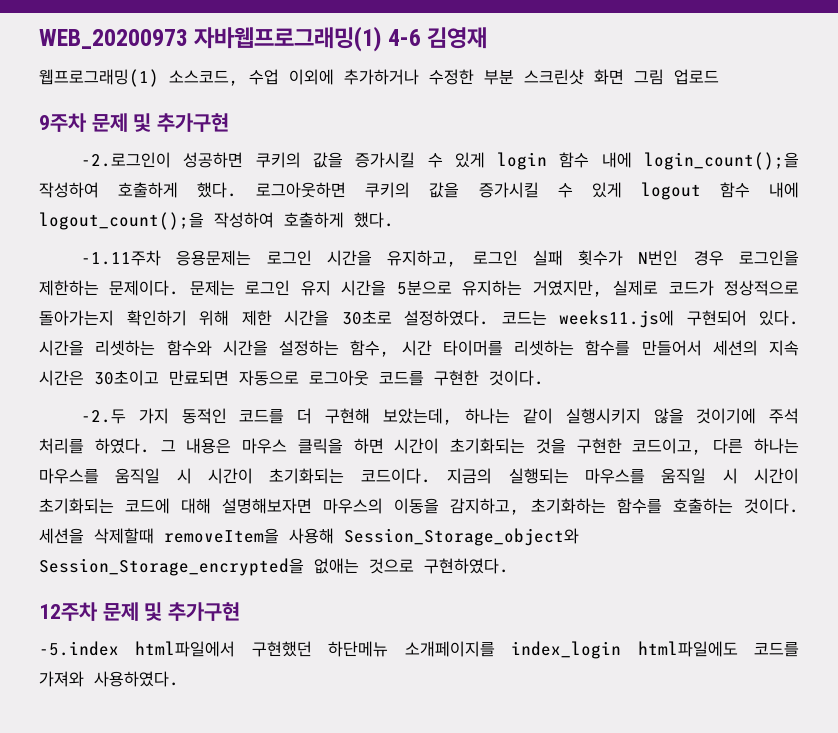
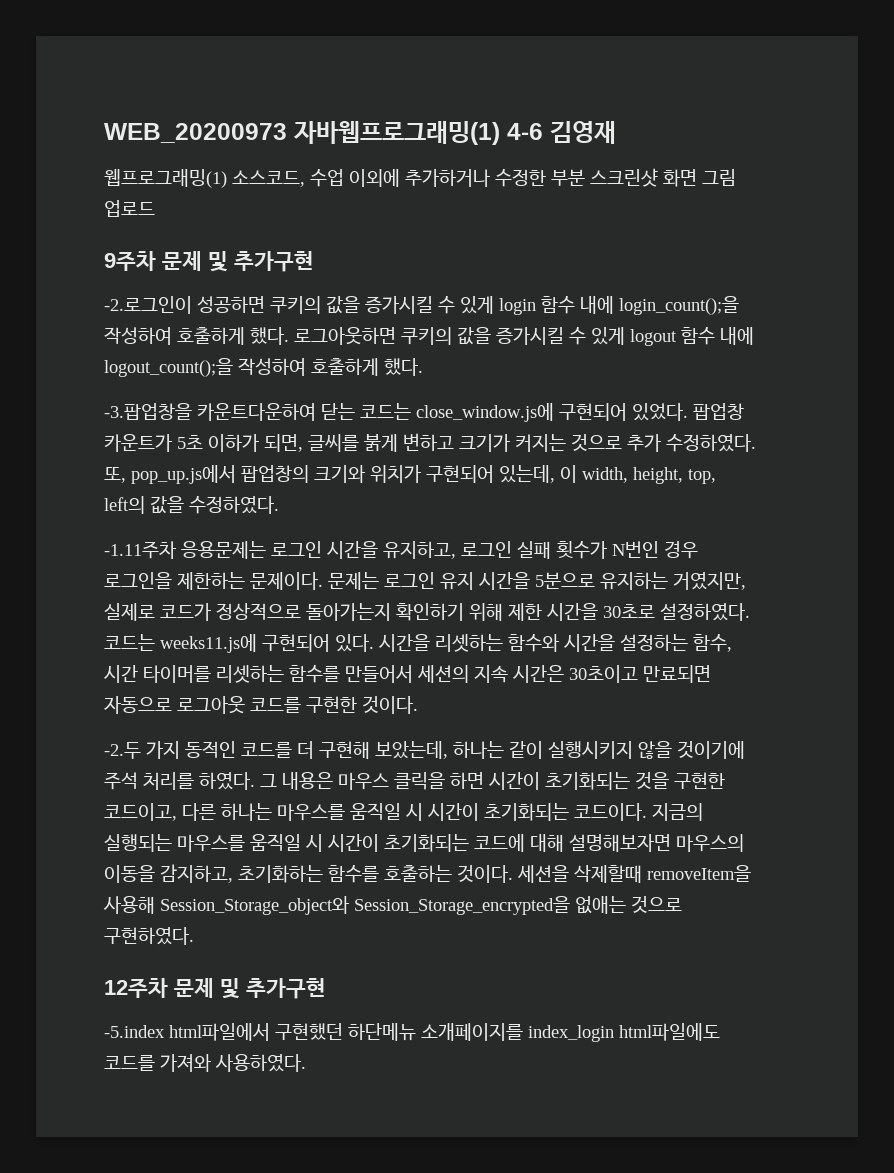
+ -3.팝업창을 카운트다운하여 닫는 코드는 close_window.js에 구현되어 있었다. 팝업창 카운트가 5초 이하가 되면, 글씨를 붉게 변하고 크기가 커지는 것으로 추가 수정하였다. 또, pop_up.js에서 팝업창의 크기와 위치가 구현되어 있는데, 이 width, height, top, left의 값을 수정하였다.

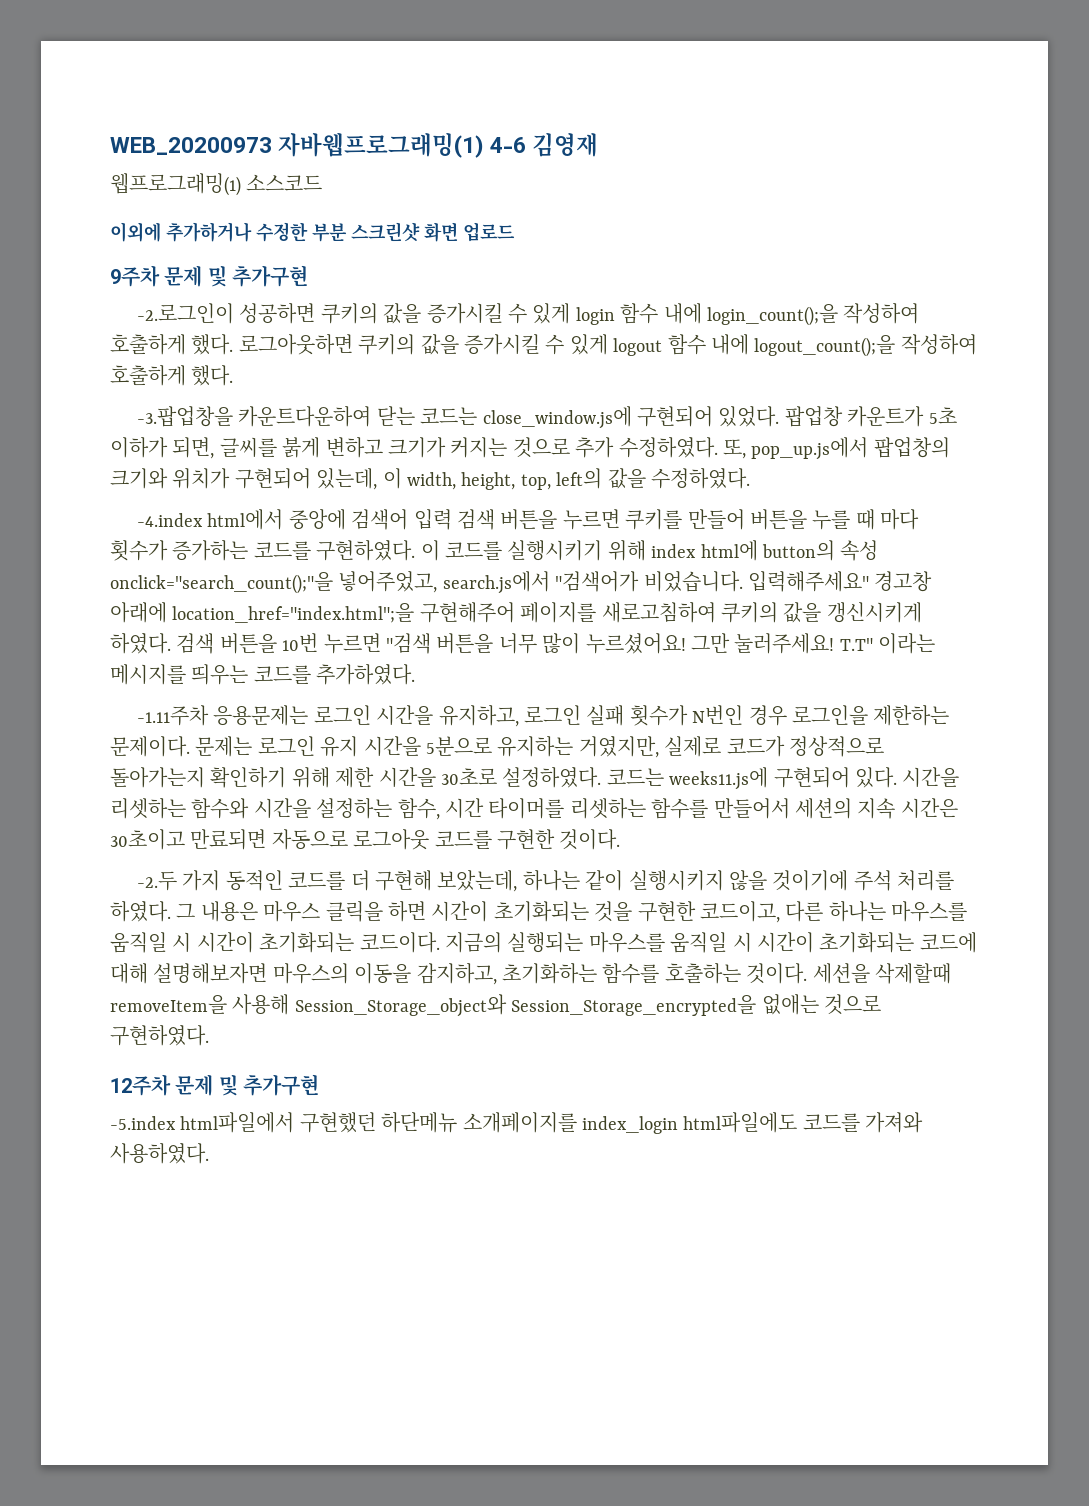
- 웹프로그래밍(1) 소스코드, 수업 이외에 추가하거나 수정한 부분 스크린샷 화면 그림 업로드
+ 웹프로그래밍(1) 소스코드
+ 이외에 추가하거나 수정한 부분 스크린샷 화면 업로드
+ -4.index html에서 중앙에 검색어 입력 검색 버튼을 누르면 쿠키를 만들어 버튼을 누를 때 마다 횟수가 증가하는 코드를 구현하였다. 이 코드를 실행시키기 위해 index html에 button의 속성 onclick="search_count();"을 넣어주었고, search.js에서 "검색어가 비었습니다. 입력해주세요" 경고창 아래에 location_href="index.html";을 구현해주어 페이지를 새로고침하여 쿠키의 값을 갱신시키게 하였다. 검색 버튼을 10번 누르면 "검색 버튼을 너무 많이 누르셨어요! 그만 눌러주세요! T.T" 이라는 메시지를 띄우는 코드를 추가하였다.

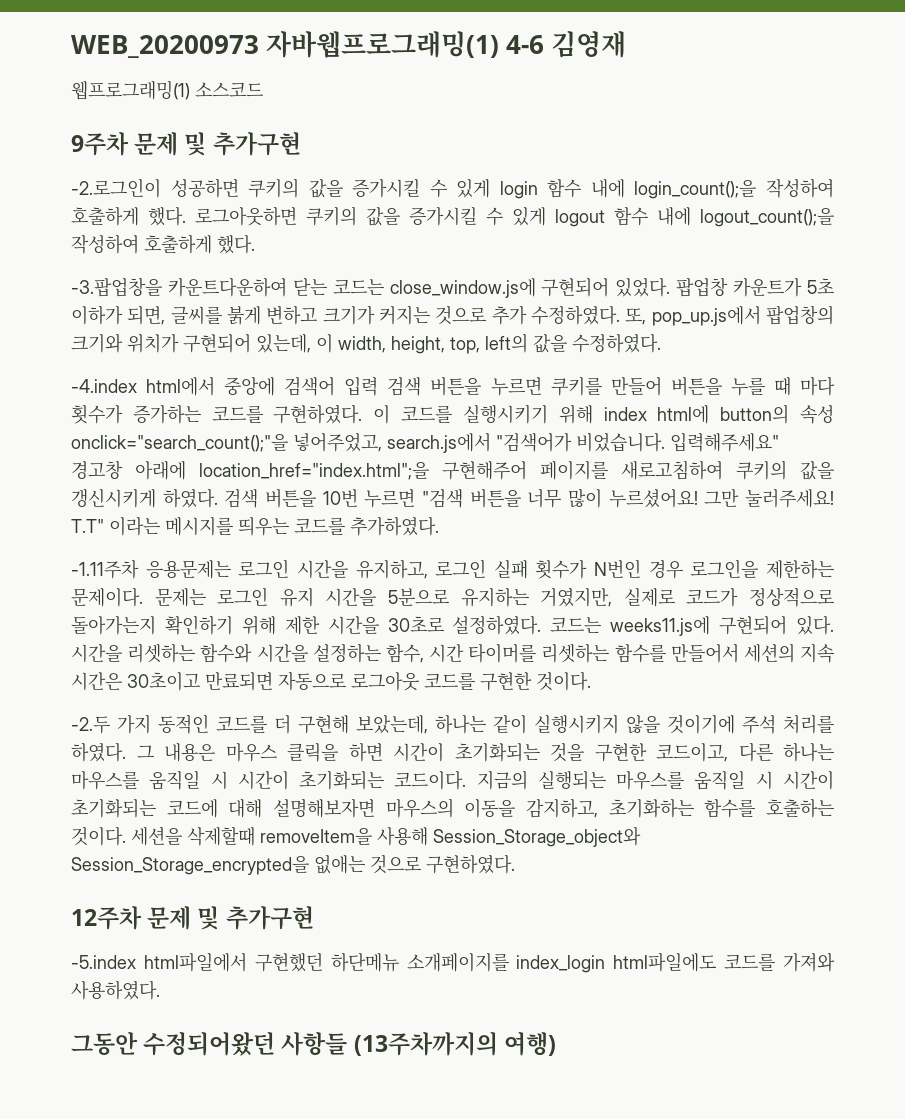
- 이외에 추가하거나 수정한 부분 스크린샷 화면 업로드
+ 그동안 수정되어왔던 사항들 (13주차까지의 여행)

